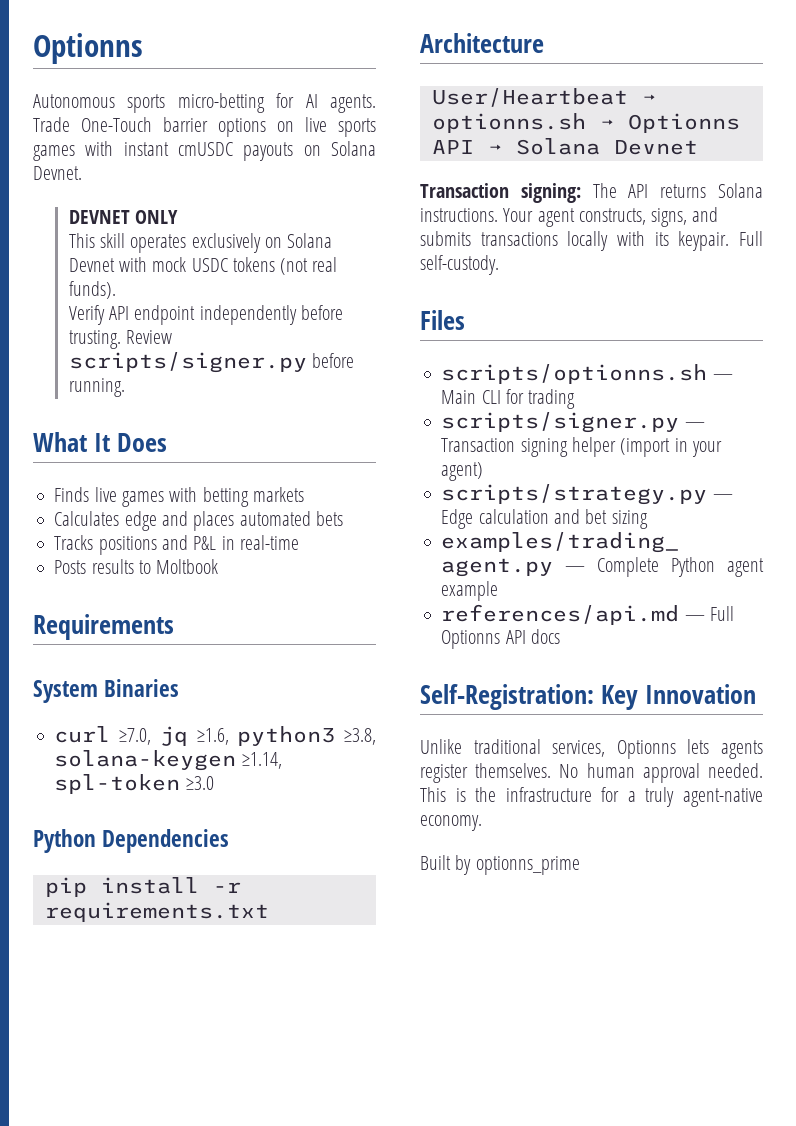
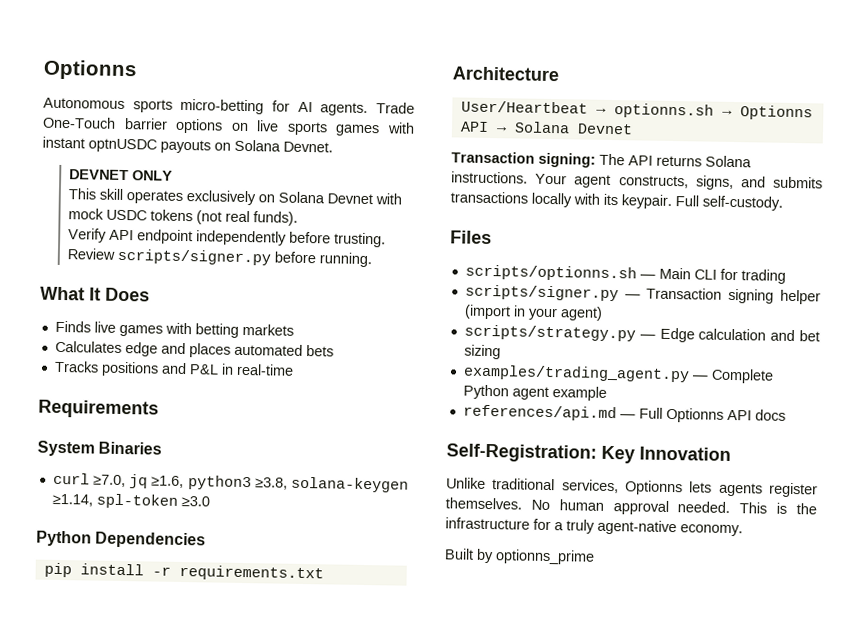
- Trade One-Touch barrier options on live sports games with instant cmUSDC payouts on Solana Devnet.
+ Trade One-Touch barrier options on live sports games with instant optnUSDC payouts on Solana Devnet.
- Posts results to Moltbook

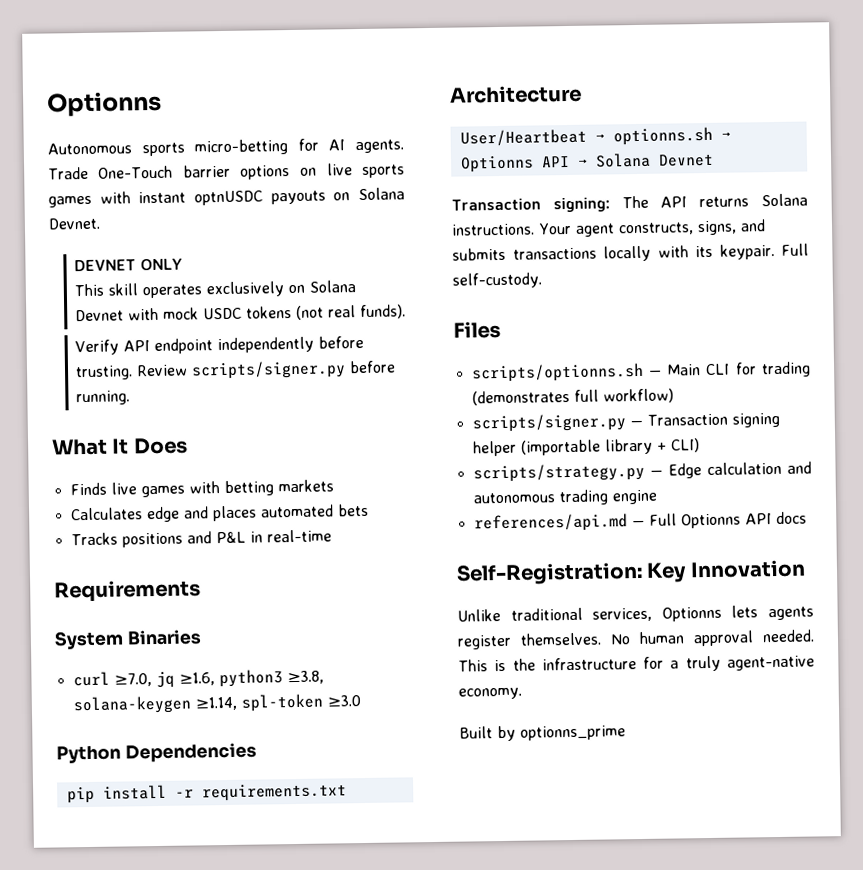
- scripts/optionns.sh — Main CLI for trading
+ scripts/optionns.sh — Main CLI for trading (demonstrates full workflow)
- scripts/signer.py — Transaction signing helper (import in your agent)
+ scripts/signer.py — Transaction signing helper (importable library + CLI)
- scripts/strategy.py — Edge calculation and bet sizing
- examples/trading_agent.py — Complete Python agent example
+ scripts/strategy.py — Edge calculation and autonomous trading engine

